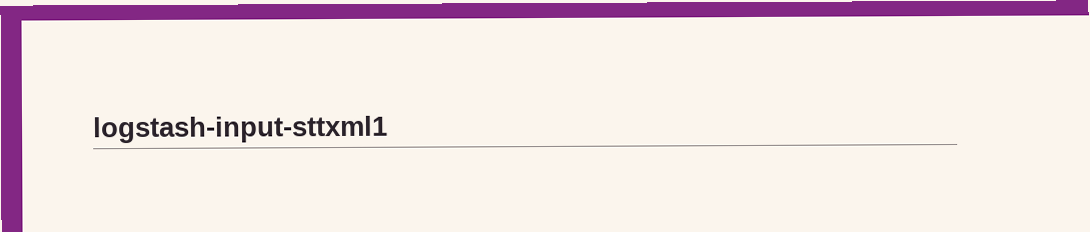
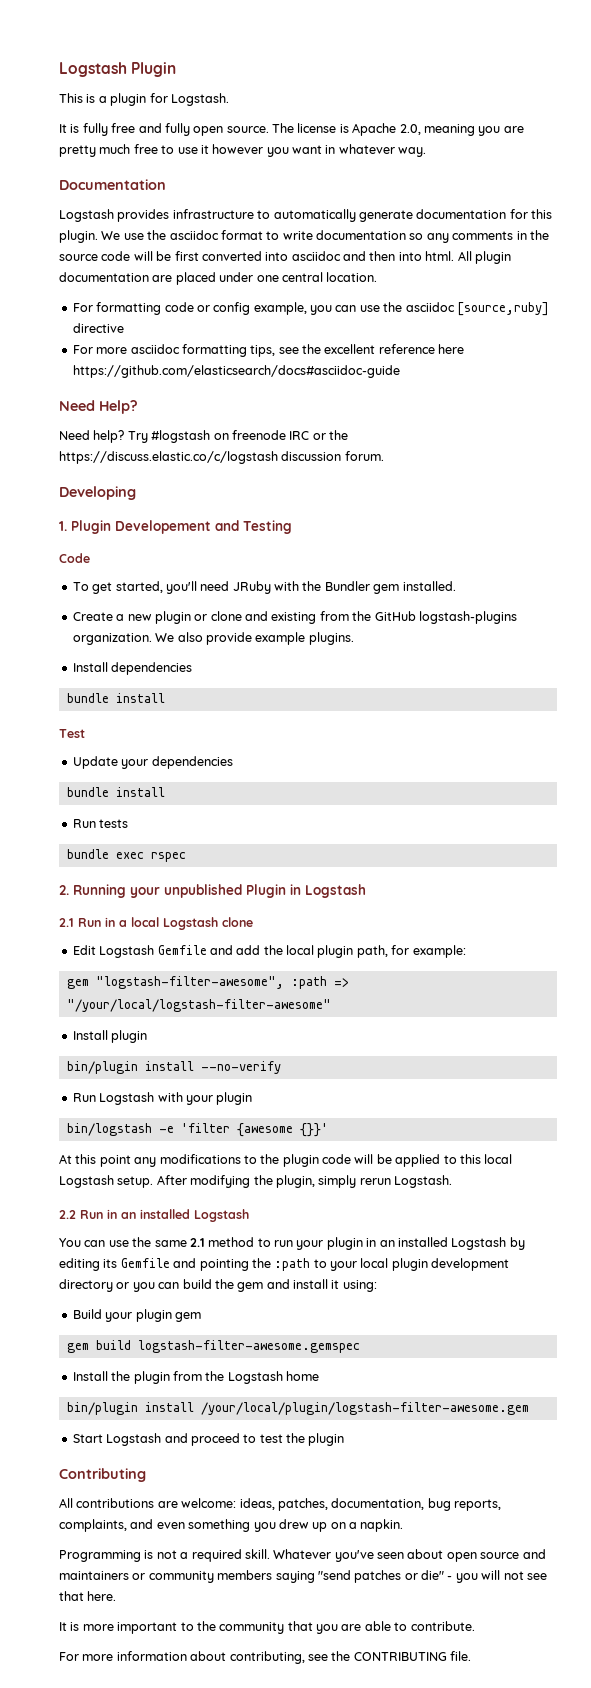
- logstash-input-sttxml1
+ Logstash Plugin
+ This is a plugin for Logstash.
+ It is fully free and fully open source. The license is Apache 2.0, meaning you are pretty much free to use it however you want in whatever way.
+ Documentation
+ Logstash provides infrastructure to automatically generate documentation for this plugin. We use the asciidoc format to write documentation so any comments in the source code will be first converted into asciidoc and then into html. All plugin documentation are placed under one central location.
+ For formatting code or config example, you can use the asciidoc [source,ruby] directive
+ For more asciidoc formatting tips, see the excellent reference here https://github.com/elasticsearch/docs#asciidoc-guide
+ Need Help?
+ Need help? Try #logstash on freenode IRC or the https://discuss.elastic.co/c/logstash discussion forum.
+ Developing
+ 1. Plugin Developement and Testing
+ Code
+ To get started, you'll need JRuby with the Bundler gem installed.
+ Create a new plugin or clone and existing from the GitHub logstash-plugins organization. We also provide example plugins.
+ Install dependencies
+ bundle install
+ Test
+ Update your dependencies
+ bundle install
+ Run tests
+ bundle exec rspec
+ 2. Running your unpublished Plugin in Logstash
+ 2.1 Run in a local Logstash clone
+ Edit Logstash Gemfile and add the local plugin path, for example:
+ gem "logstash-filter-awesome", :path => "/your/local/logstash-filter-awesome"
+ Install plugin
+ bin/plugin install --no-verify
+ Run Logstash with your plugin
+ bin/logstash -e 'filter {awesome {}}'
+ At this point any modifications to the plugin code will be applied to this local Logstash setup. After modifying the plugin, simply rerun Logstash.
+ 2.2 Run in an installed Logstash
+ You can use the same 2.1 method to run your plugin in an installed Logstash by editing its Gemfile and pointing the :path to your local plugin development directory or you can build the gem and install it using:
+ Build your plugin gem
+ gem build logstash-filter-awesome.gemspec
+ Install the plugin from the Logstash home
+ bin/plugin install /your/local/plugin/logstash-filter-awesome.gem
+ Start Logstash and proceed to test the plugin
+ Contributing
+ All contributions are welcome: ideas, patches, documentation, bug reports, complaints, and even something you drew up on a napkin.
+ Programming is not a required skill. Whatever you've seen about open source and maintainers or community members saying "send patches or die" - you will not see that here.
+ It is more important to the community that you are able to contribute.
+ For more information about contributing, see the CONTRIBUTING file.

